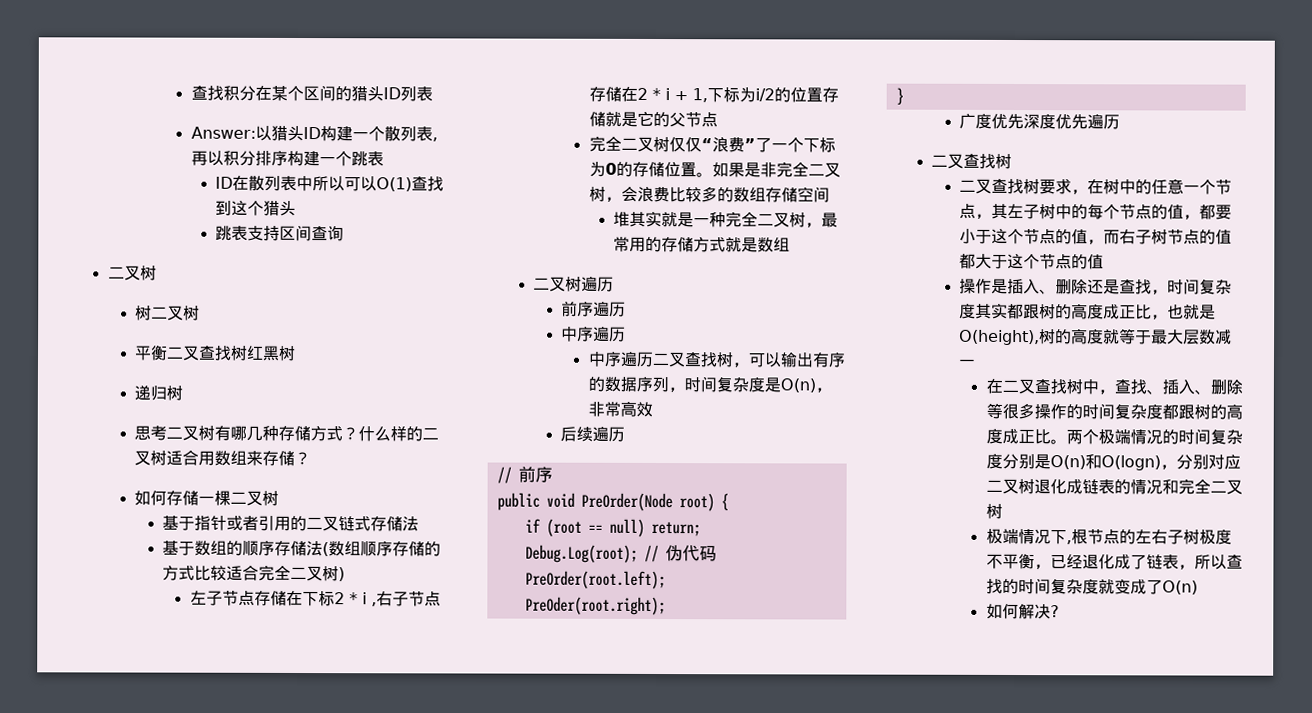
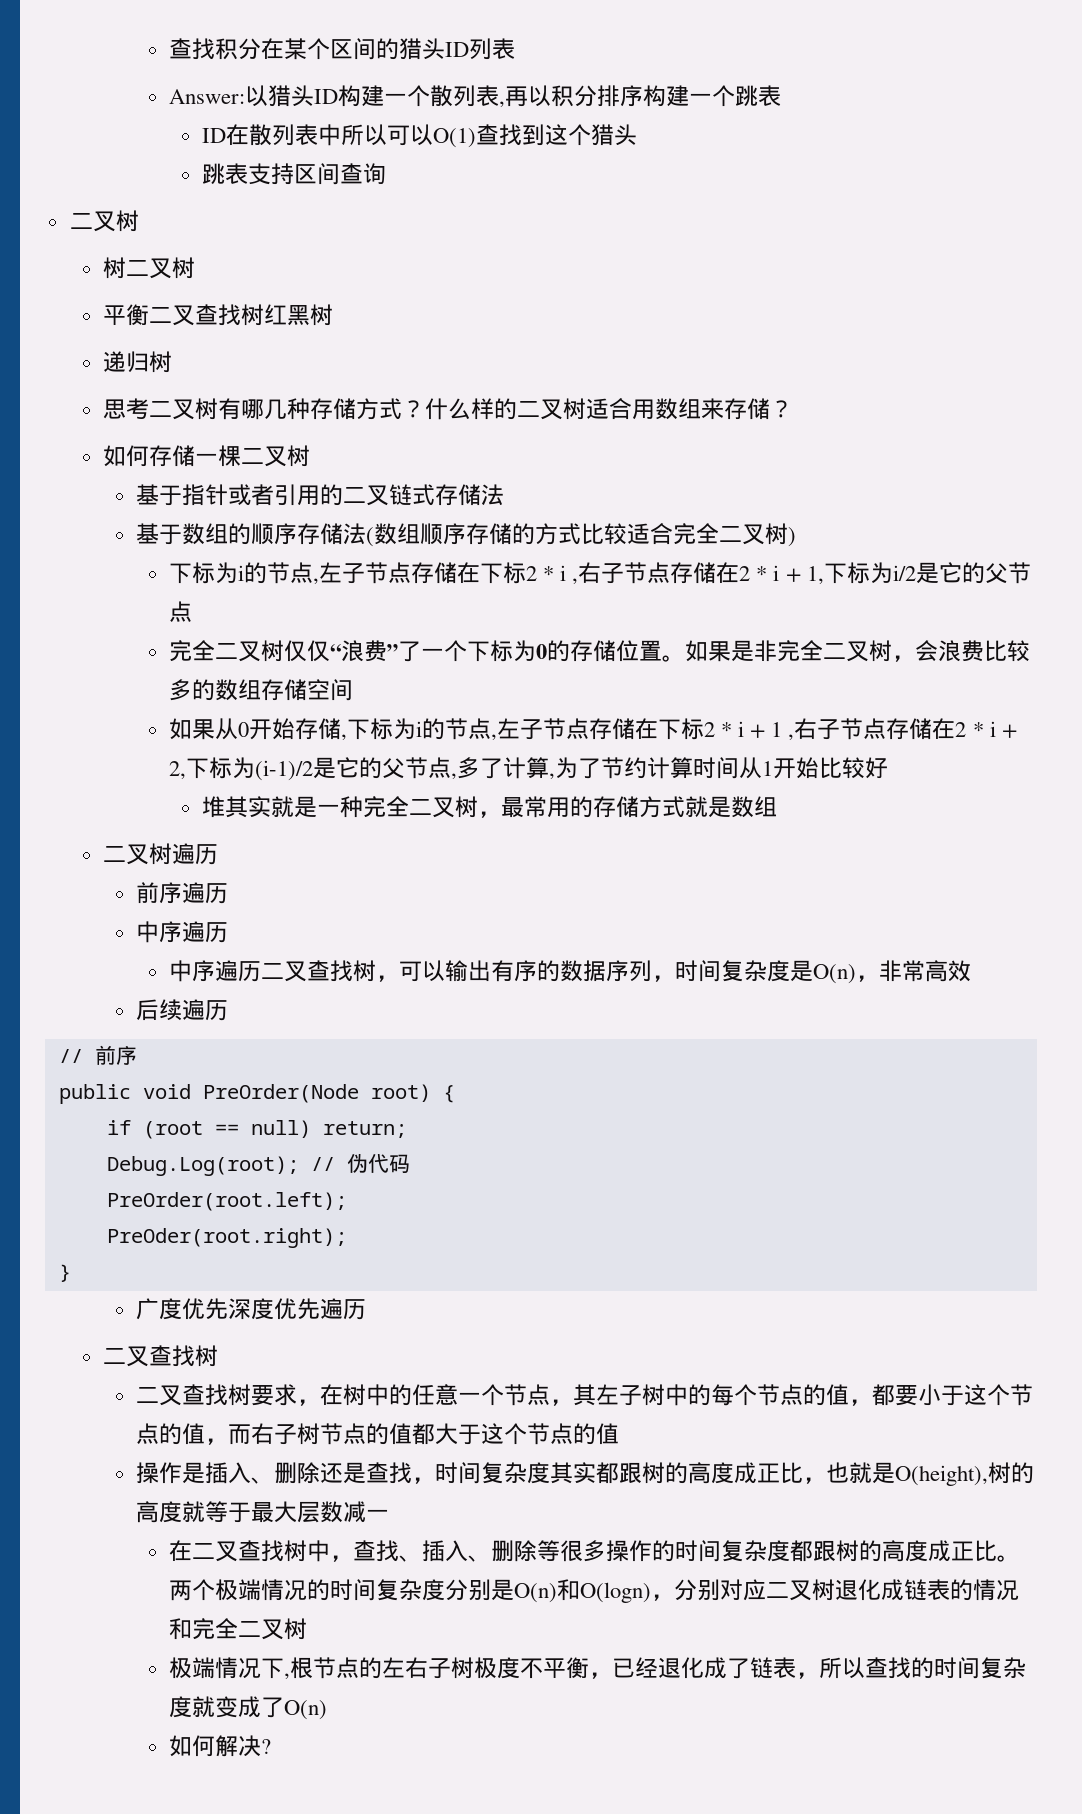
- 左子节点存储在下标2 * i ,右子节点存储在2 * i + 1,下标为i/2的位置存储就是它的父节点
+ 下标为i的节点,左子节点存储在下标2 * i ,右子节点存储在2 * i + 1,下标为i/2是它的父节点
+ 如果从0开始存储,下标为i的节点,左子节点存储在下标2 * i + 1 ,右子节点存储在2 * i + 2,下标为(i-1)/2是它的父节点,多了计算,为了节约计算时间从1开始比较好

